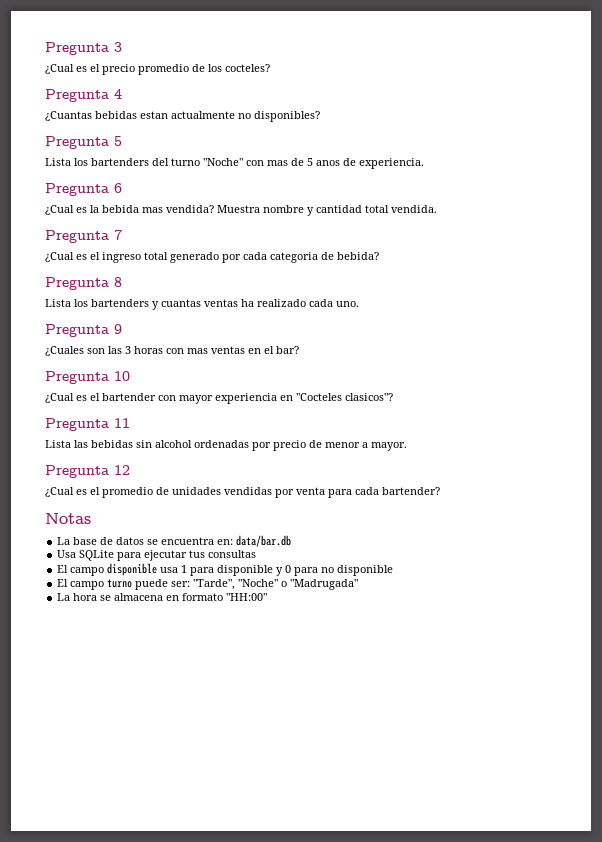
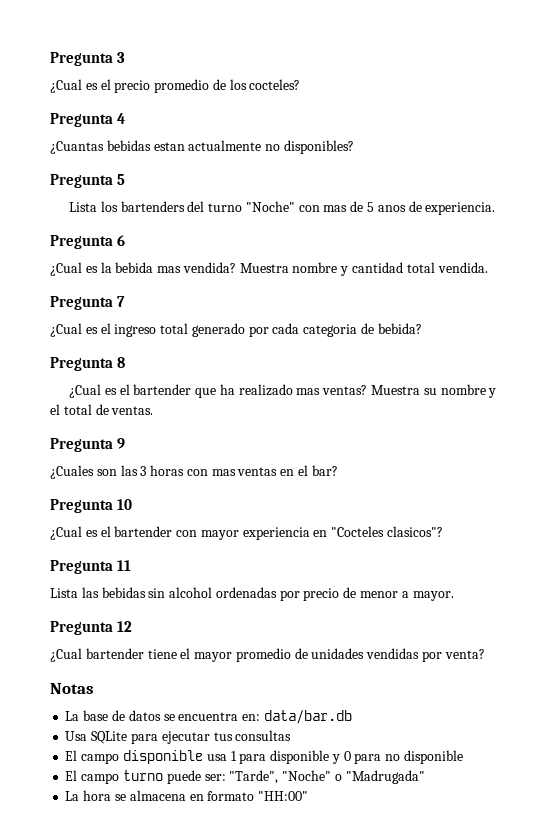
- Lista los bartenders y cuantas ventas ha realizado cada uno.
+ ¿Cual es el bartender que ha realizado mas ventas? Muestra su nombre y el total de ventas.
- ¿Cual es el promedio de unidades vendidas por venta para cada bartender?
+ ¿Cual bartender tiene el mayor promedio de unidades vendidas por venta?

